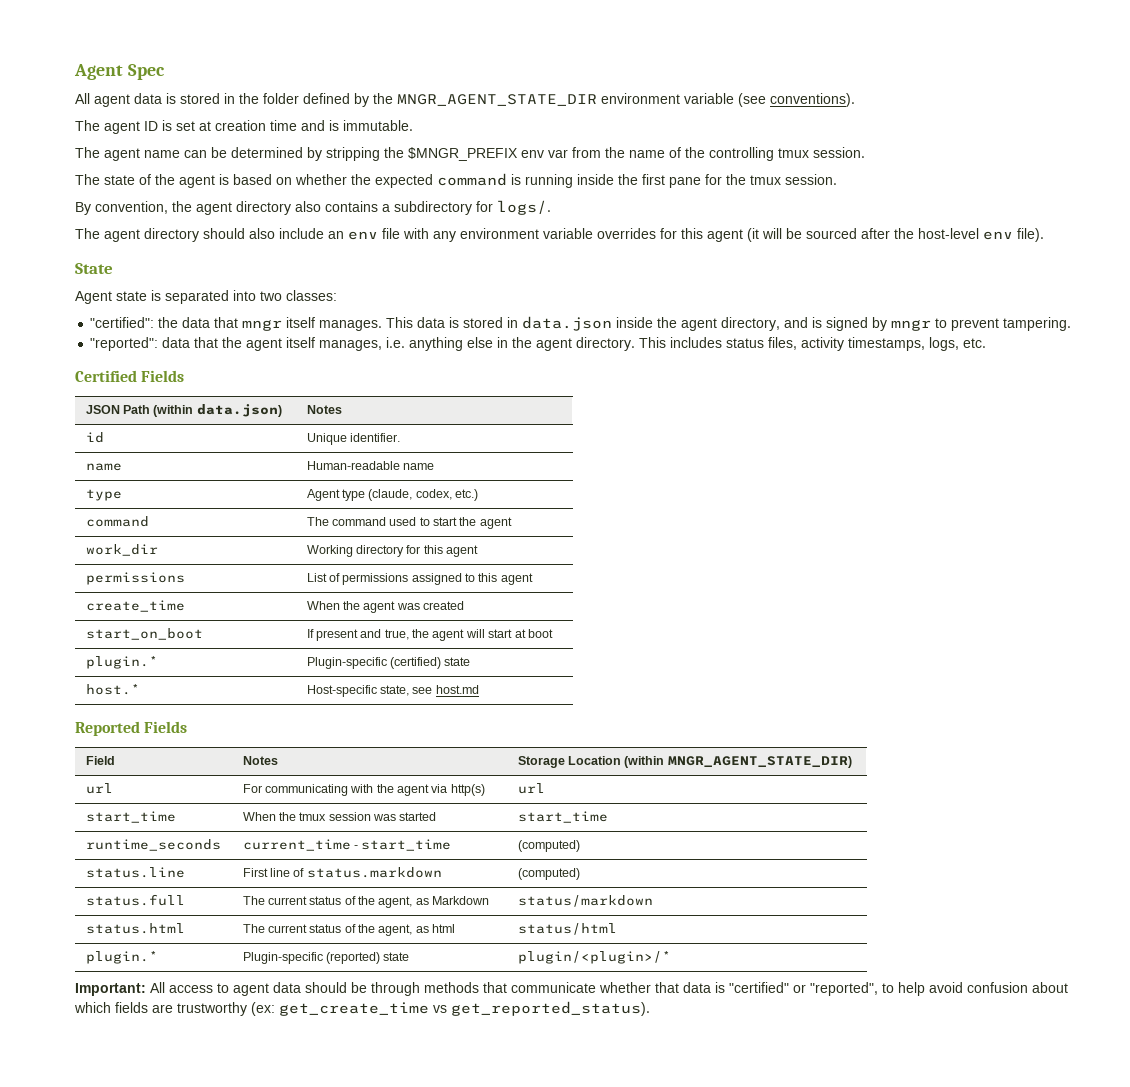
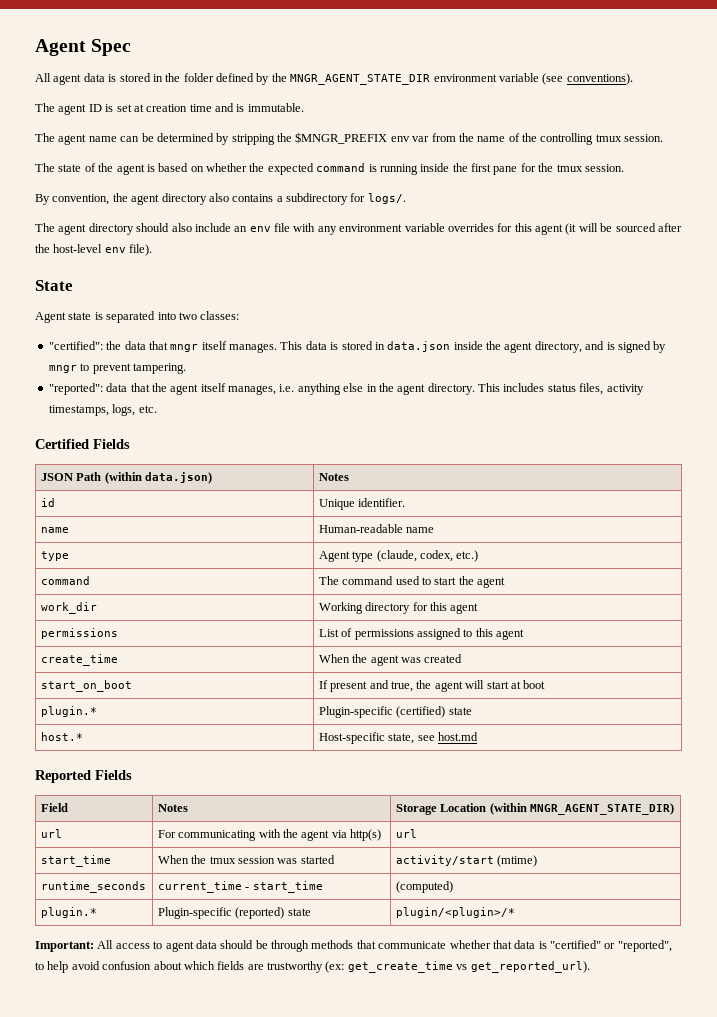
- start_time | When the tmux session was started | start_time
+ start_time | When the tmux session was started | activity/start (mtime)
- status.line | First line of status.markdown | (computed)
- status.full | The current status of the agent, as Markdown | status/markdown
- status.html | The current status of the agent, as html | status/html
- Important: All access to agent data should be through methods that communicate whether that data is "certified" or "reported", to help avoid confusion about which fields are trustworthy (ex: get_create_time vs get_reported_status).
+ Important: All access to agent data should be through methods that communicate whether that data is "certified" or "reported", to help avoid confusion about which fields are trustworthy (ex: get_create_time vs get_reported_url).

